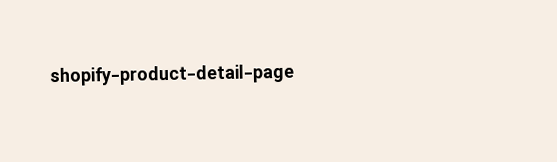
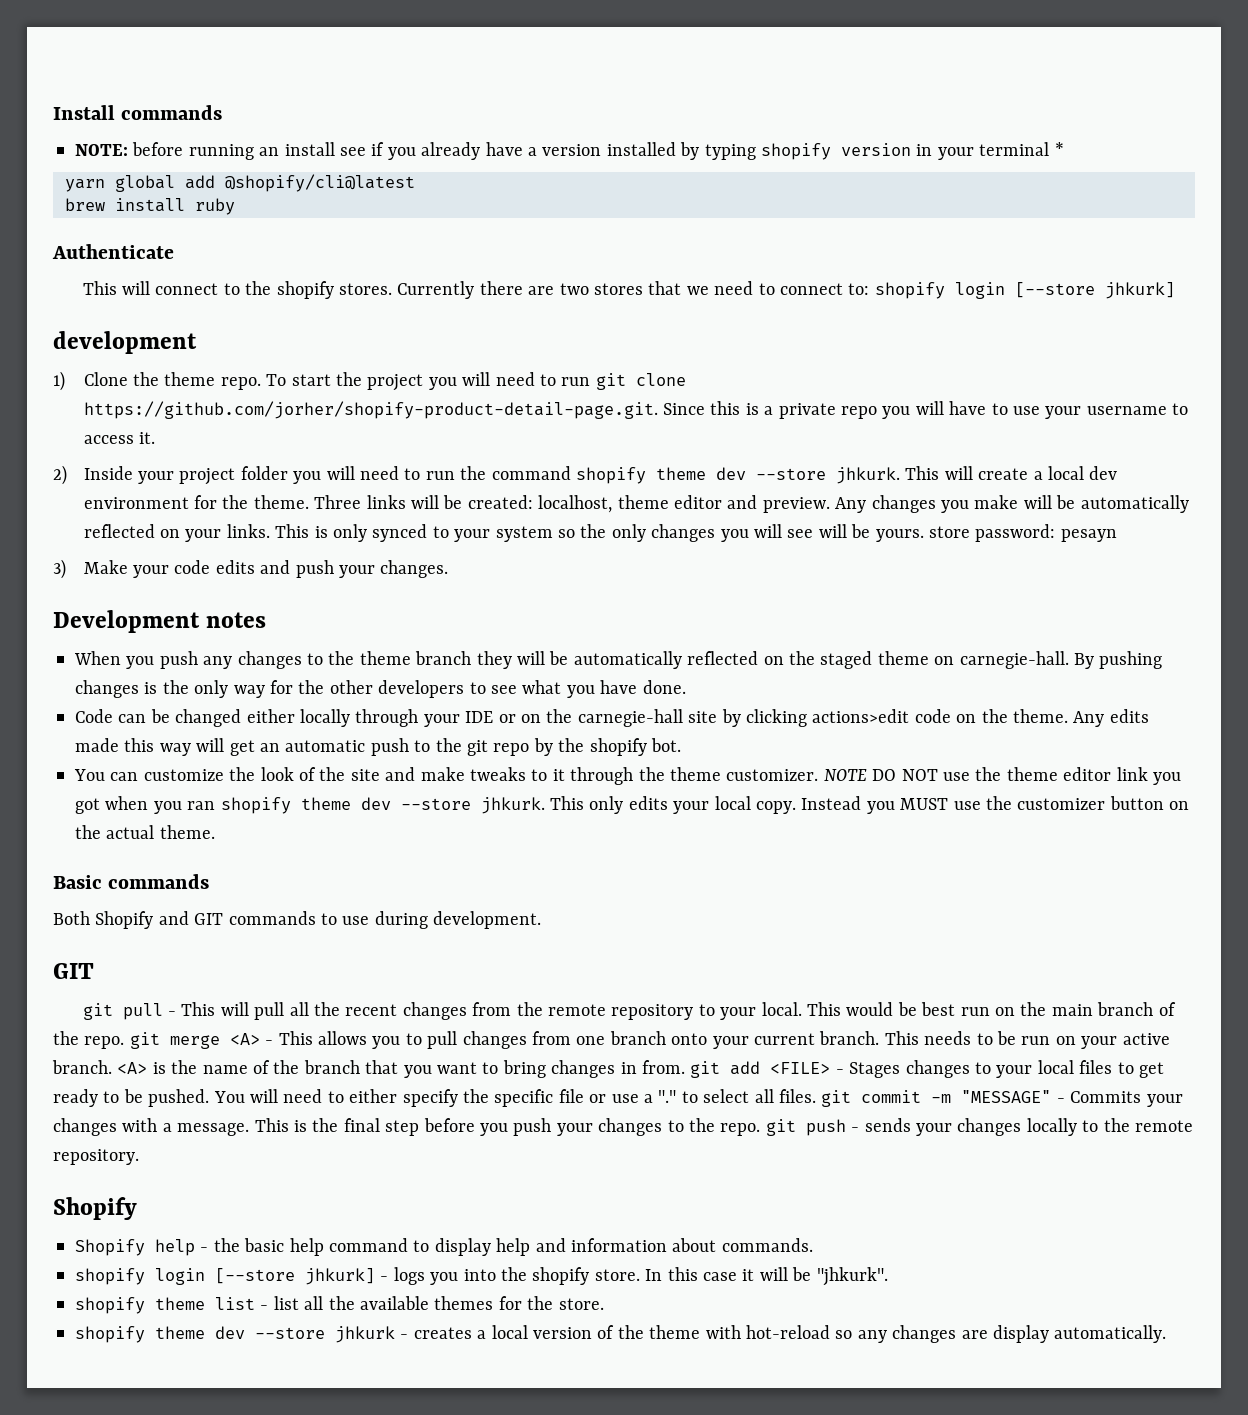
- shopify-product-detail-page
+ Install commands
+ NOTE: before running an install see if you already have a version installed by typing shopify version in your terminal *
+ yarn global add @shopify/cli@latest
+ brew install ruby
+ Authenticate
+ This will connect to the shopify stores. Currently there are two stores that we need to connect to: shopify login [--store jhkurk]
+ development
+ 1) Clone the theme repo. To start the project you will need to run git clone https://github.com/jorher/shopify-product-detail-page.git. Since this is a private repo you will have to use your username to access it.
+ 2) Inside your project folder you will need to run the command shopify theme dev --store jhkurk. This will create a local dev environment for the theme. Three links will be created: localhost, theme editor and preview. Any changes you make will be automatically reflected on your links. This is only synced to your system so the only changes you will see will be yours. store password: pesayn
+ 3) Make your code edits and push your changes.
+ Development notes
+ When you push any changes to the theme branch they will be automatically reflected on the staged theme on carnegie-hall. By pushing changes is the only way for the other developers to see what you have done.
+ Code can be changed either locally through your IDE or on the carnegie-hall site by clicking actions>edit code on the theme. Any edits made this way will get an automatic push to the git repo by the shopify bot.
+ You can customize the look of the site and make tweaks to it through the theme customizer. NOTE DO NOT use the theme editor link you got when you ran shopify theme dev --store jhkurk. This only edits your local copy. Instead you MUST use the customizer button on the actual theme.
+ Basic commands
+ Both Shopify and GIT commands to use during development.
+ GIT
+ git pull - This will pull all the recent changes from the remote repository to your local. This would be best run on the main branch of the repo. git merge <A> - This allows you to pull changes from one branch onto your current branch. This needs to be run on your active branch. <A> is the name of the branch that you want to bring changes in from. git add <FILE> - Stages changes to your local files to get ready to be pushed. You will need to either specify the specific file or use a "." to select all files. git commit -m "MESSAGE" - Commits your changes with a message. This is the final step before you push your changes to the repo. git push - sends your changes locally to the remote repository.
+ Shopify
+ Shopify help - the basic help command to display help and information about commands.
+ shopify login [--store jhkurk] - logs you into the shopify store. In this case it will be "jhkurk".
+ shopify theme list - list all the available themes for the store.
+ shopify theme dev --store jhkurk - creates a local version of the theme with hot-reload so any changes are display automatically.

